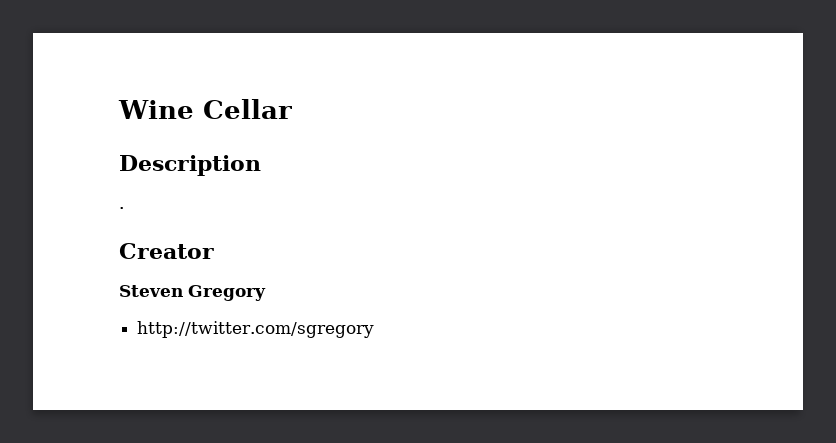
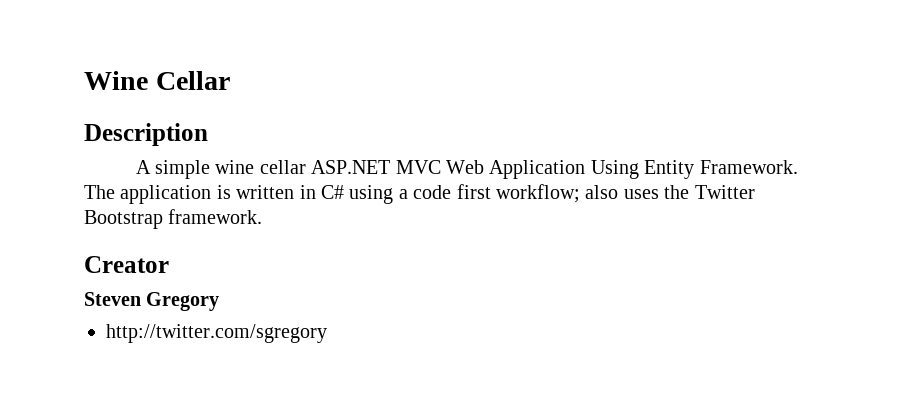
- .
+ A simple wine cellar ASP.NET MVC Web Application Using Entity Framework. The application is written in C# using a code first workflow; also uses the Twitter Bootstrap framework.

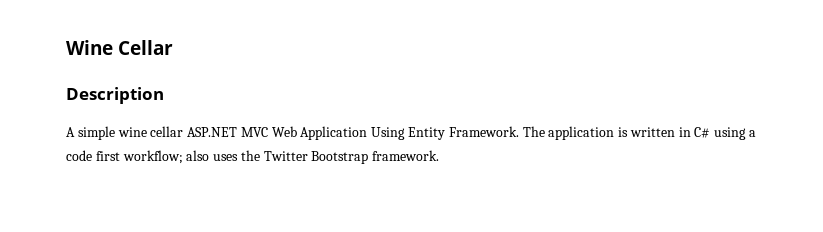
- Creator
- Steven Gregory
- http://twitter.com/sgregory

